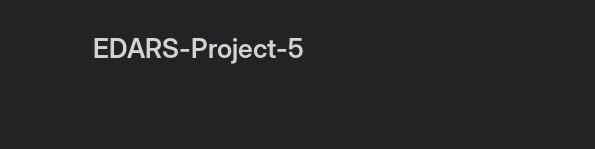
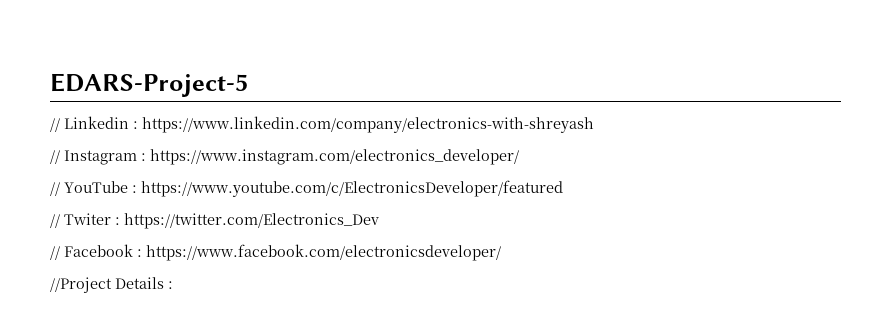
+ // Linkedin : https://www.linkedin.com/company/electronics-with-shreyash
+ // Instagram : https://www.instagram.com/electronics_developer/
+ // YouTube : https://www.youtube.com/c/ElectronicsDeveloper/featured
+ // Twiter : https://twitter.com/Electronics_Dev
+ // Facebook : https://www.facebook.com/electronicsdeveloper/
+ //Project Details :

